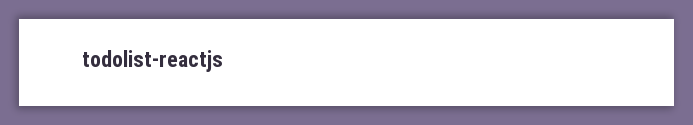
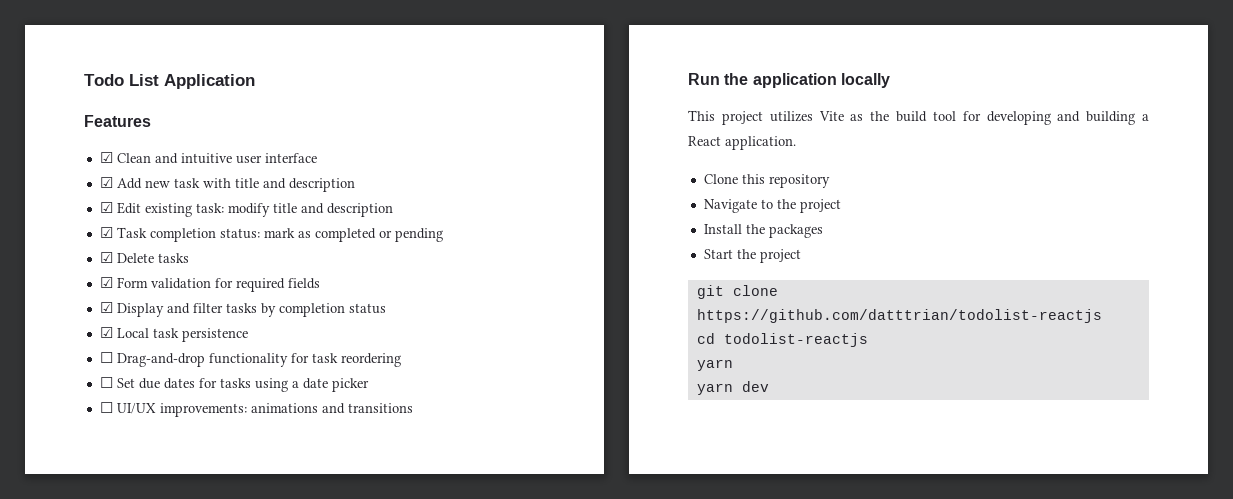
- todolist-reactjs
+ Todo List Application
+ Features
+ ☑ Clean and intuitive user interface
+ ☑ Add new task with title and description
+ ☑ Edit existing task: modify title and description
+ ☑ Task completion status: mark as completed or pending
+ ☑ Delete tasks
+ ☑ Form validation for required fields
+ ☑ Display and filter tasks by completion status
+ ☑ Local task persistence
+ ☐ Drag-and-drop functionality for task reordering
+ ☐ Set due dates for tasks using a date picker
+ ☐ UI/UX improvements: animations and transitions
+ Run the application locally
+ This project utilizes Vite as the build tool for developing and building a React application.
+ Clone this repository
+ Navigate to the project
+ Install the packages
+ Start the project
+ git clone https://github.com/datttrian/todolist-reactjs
+ cd todolist-reactjs
+ yarn
+ yarn dev

